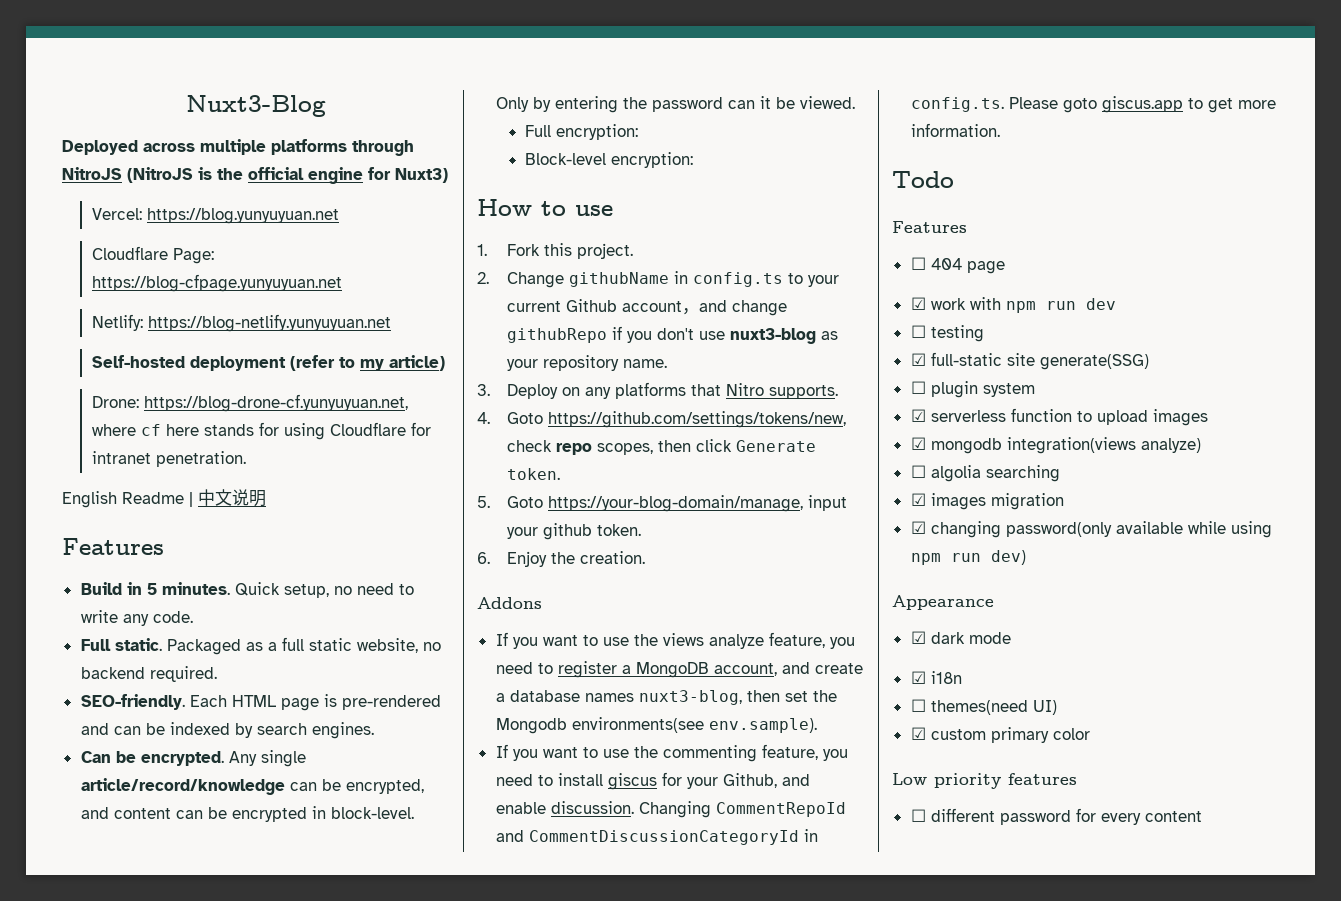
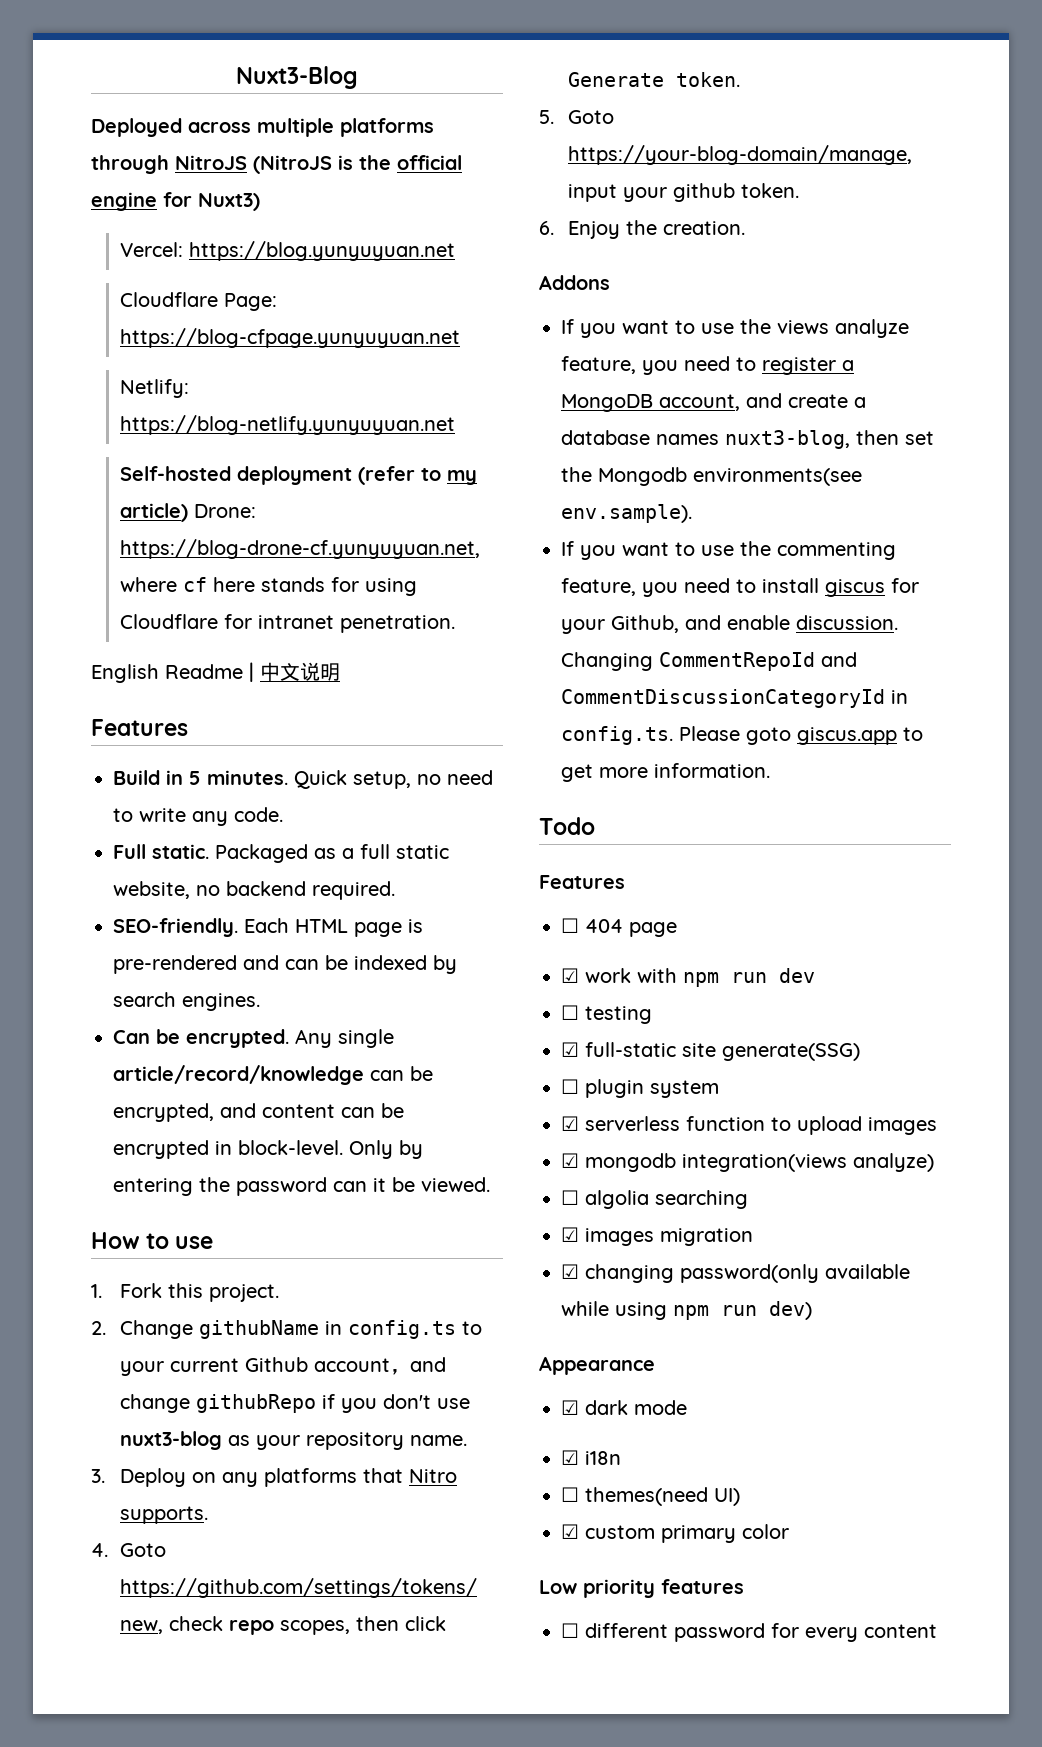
- Self-hosted deployment (refer to my article)
- Drone: https://blog-drone-cf.yunyuyuan.net, where cf here stands for using Cloudflare for intranet penetration.
+ Self-hosted deployment (refer to my article) Drone: https://blog-drone-cf.yunyuyuan.net, where cf here stands for using Cloudflare for intranet penetration.
- Full encryption:
- Block-level encryption:

